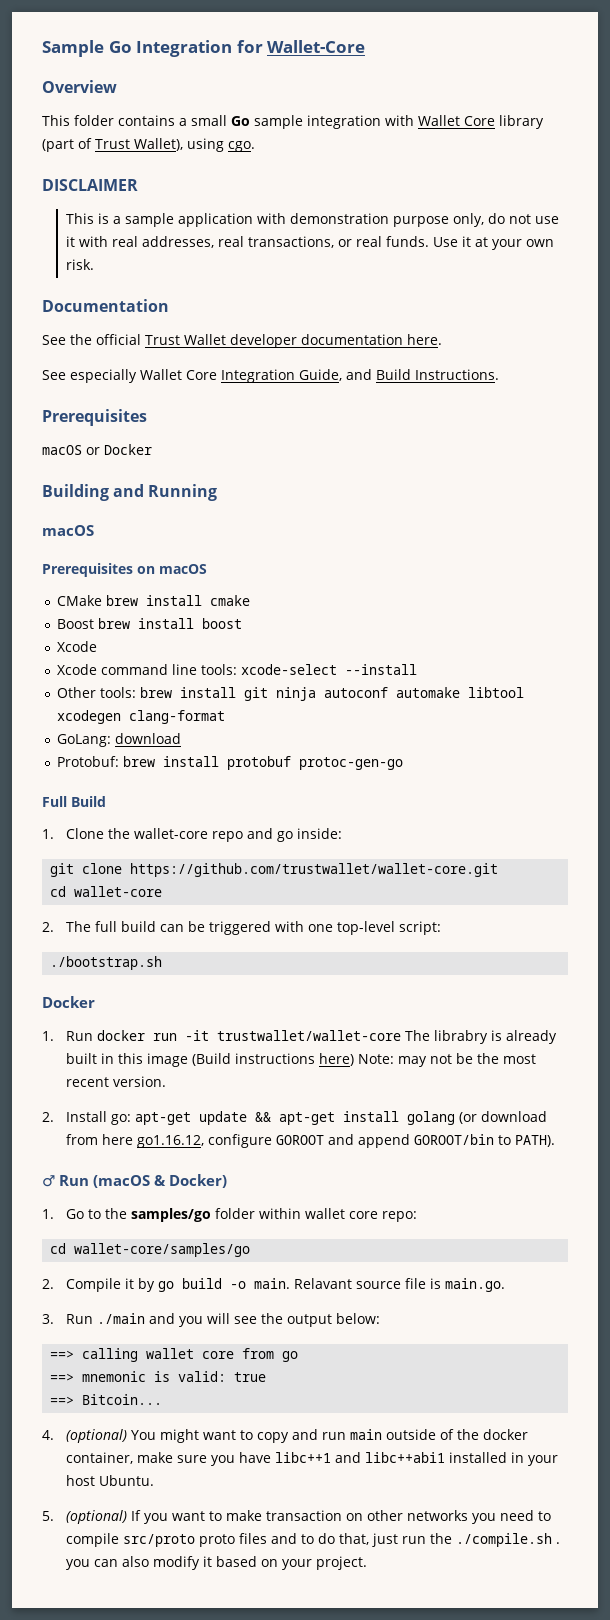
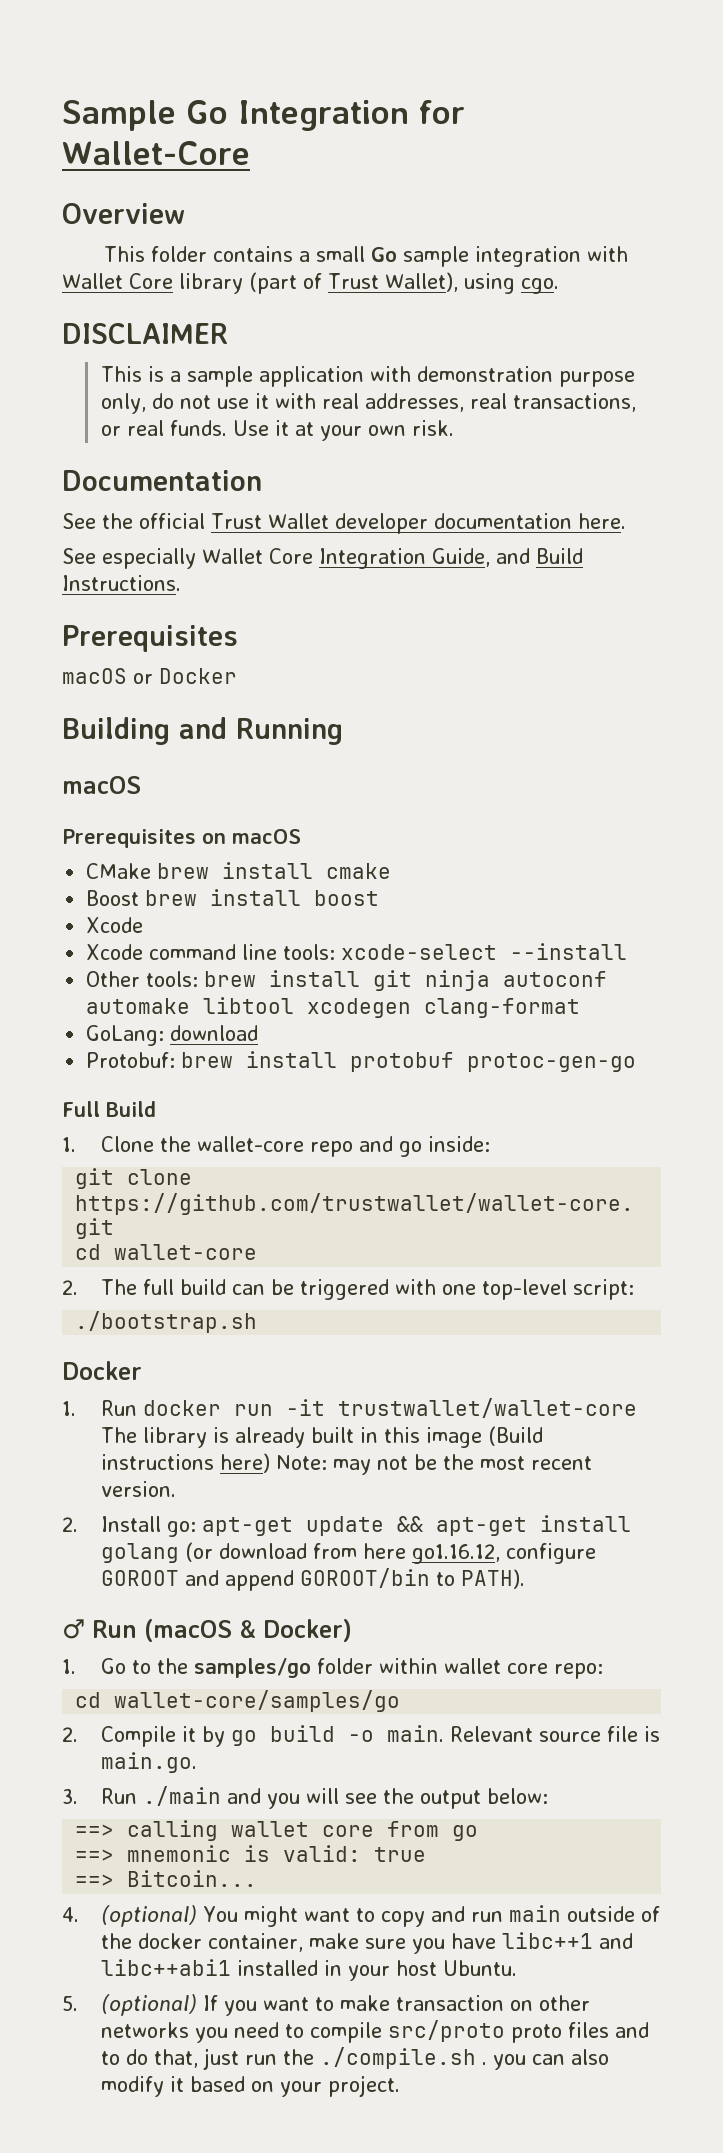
- 1. Run docker run -it trustwallet/wallet-core The librabry is already built in this image (Build instructions here) Note: may not be the most recent version.
+ 1. Run docker run -it trustwallet/wallet-core The library is already built in this image (Build instructions here) Note: may not be the most recent version.
- Relavant source file is main.go.
+ Relevant source file is main.go.

